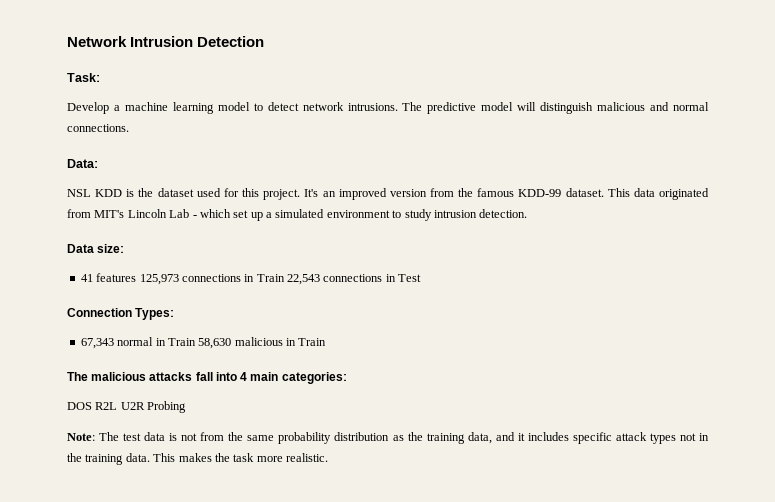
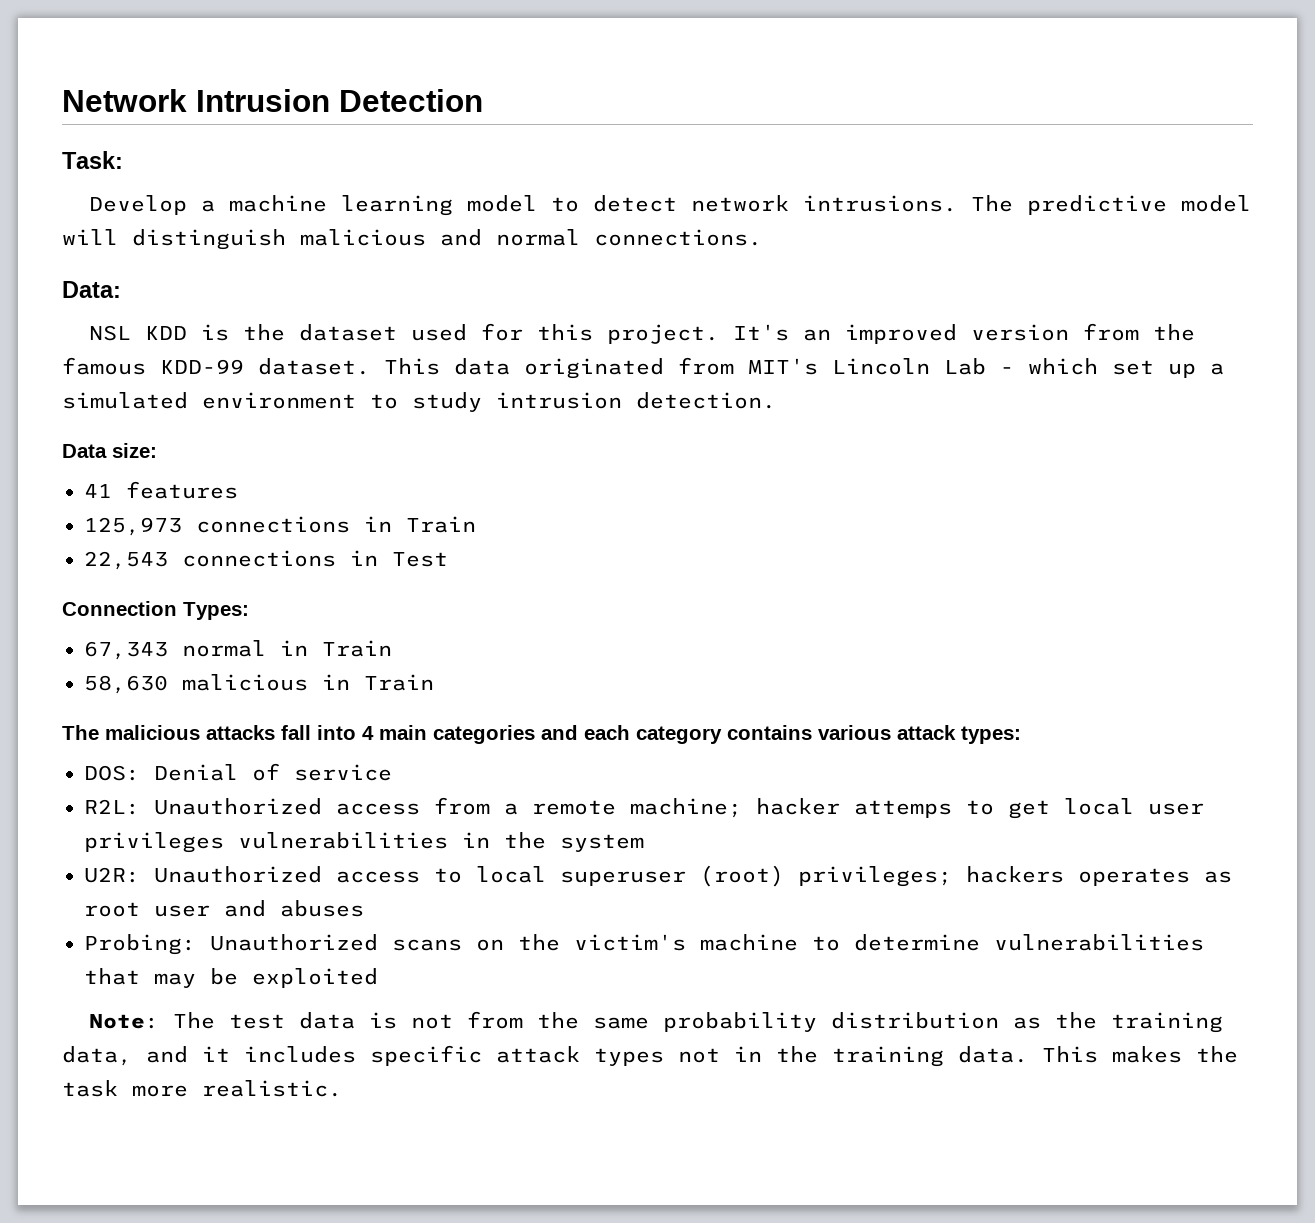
- 41 features 125,973 connections in Train 22,543 connections in Test
+ 41 features
+ 125,973 connections in Train
+ 22,543 connections in Test
- 67,343 normal in Train 58,630 malicious in Train
+ 67,343 normal in Train
+ 58,630 malicious in Train
- The malicious attacks fall into 4 main categories:
- DOS R2L U2R Probing
+ The malicious attacks fall into 4 main categories and each category contains various attack types:
+ DOS: Denial of service
+ R2L: Unauthorized access from a remote machine; hacker attemps to get local user privileges vulnerabilities in the system
+ U2R: Unauthorized access to local superuser (root) privileges; hackers operates as root user and abuses
+ Probing: Unauthorized scans on the victim's machine to determine vulnerabilities that may be exploited

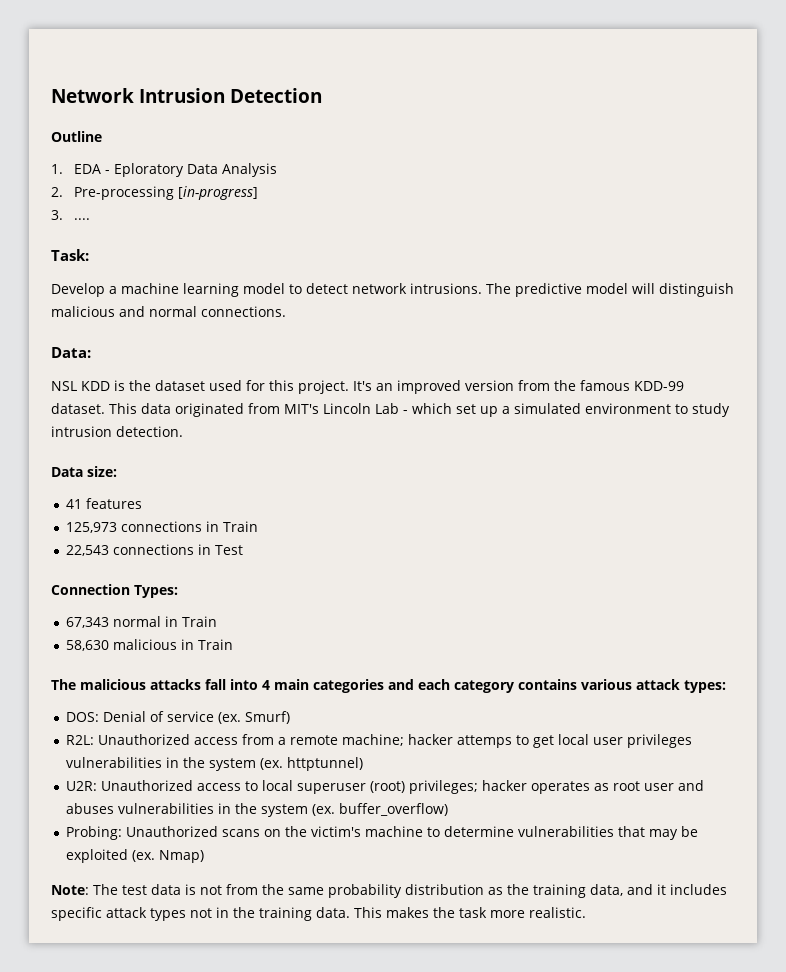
+ Outline
+ 1. EDA - Eploratory Data Analysis
+ 2. Pre-processing [in-progress]
+ 3. ....
- DOS: Denial of service
+ DOS: Denial of service (ex. Smurf)
- R2L: Unauthorized access from a remote machine; hacker attemps to get local user privileges vulnerabilities in the system
+ R2L: Unauthorized access from a remote machine; hacker attemps to get local user privileges vulnerabilities in the system (ex. httptunnel)
- U2R: Unauthorized access to local superuser (root) privileges; hackers operates as root user and abuses
+ U2R: Unauthorized access to local superuser (root) privileges; hacker operates as root user and abuses vulnerabilities in the system (ex. buffer_overflow)
- Probing: Unauthorized scans on the victim's machine to determine vulnerabilities that may be exploited
+ Probing: Unauthorized scans on the victim's machine to determine vulnerabilities that may be exploited (ex. Nmap)

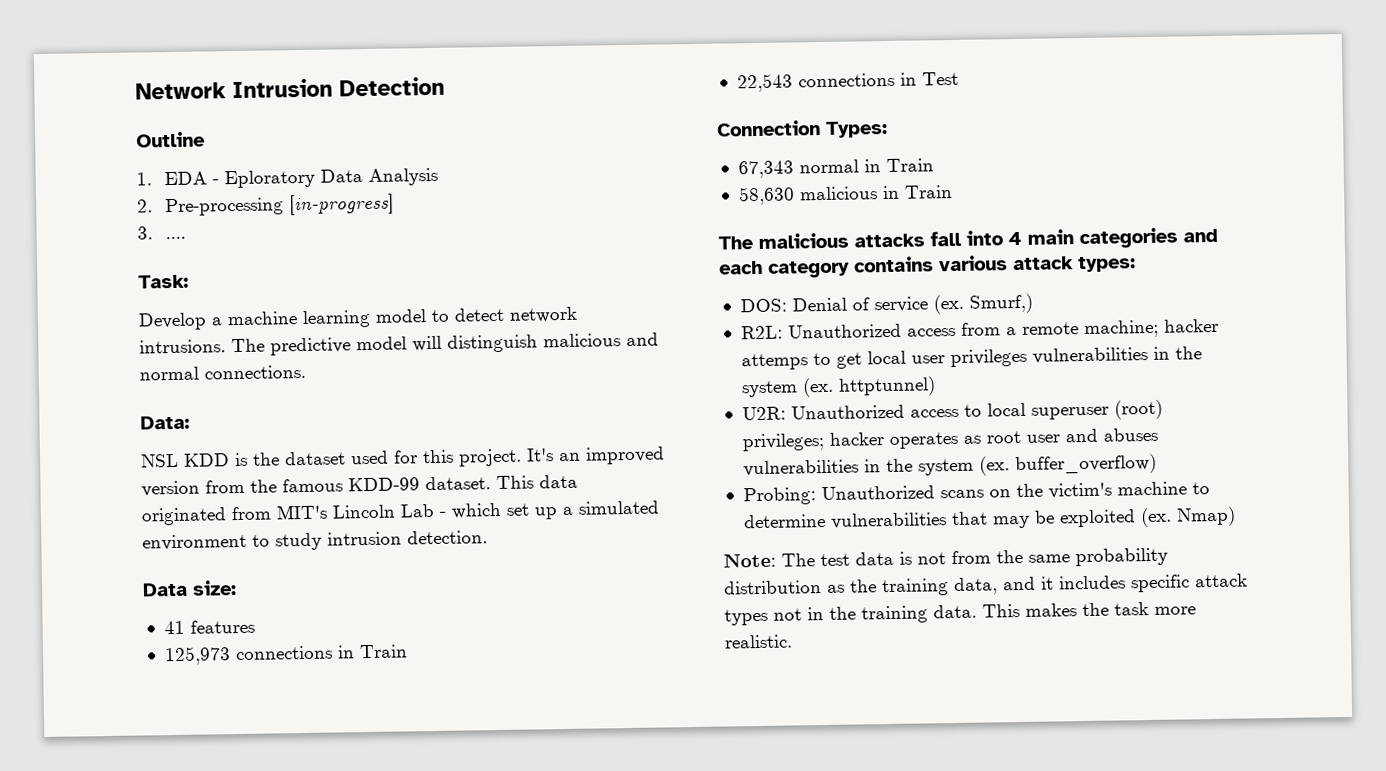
- Smurf)
+ Smurf,)

